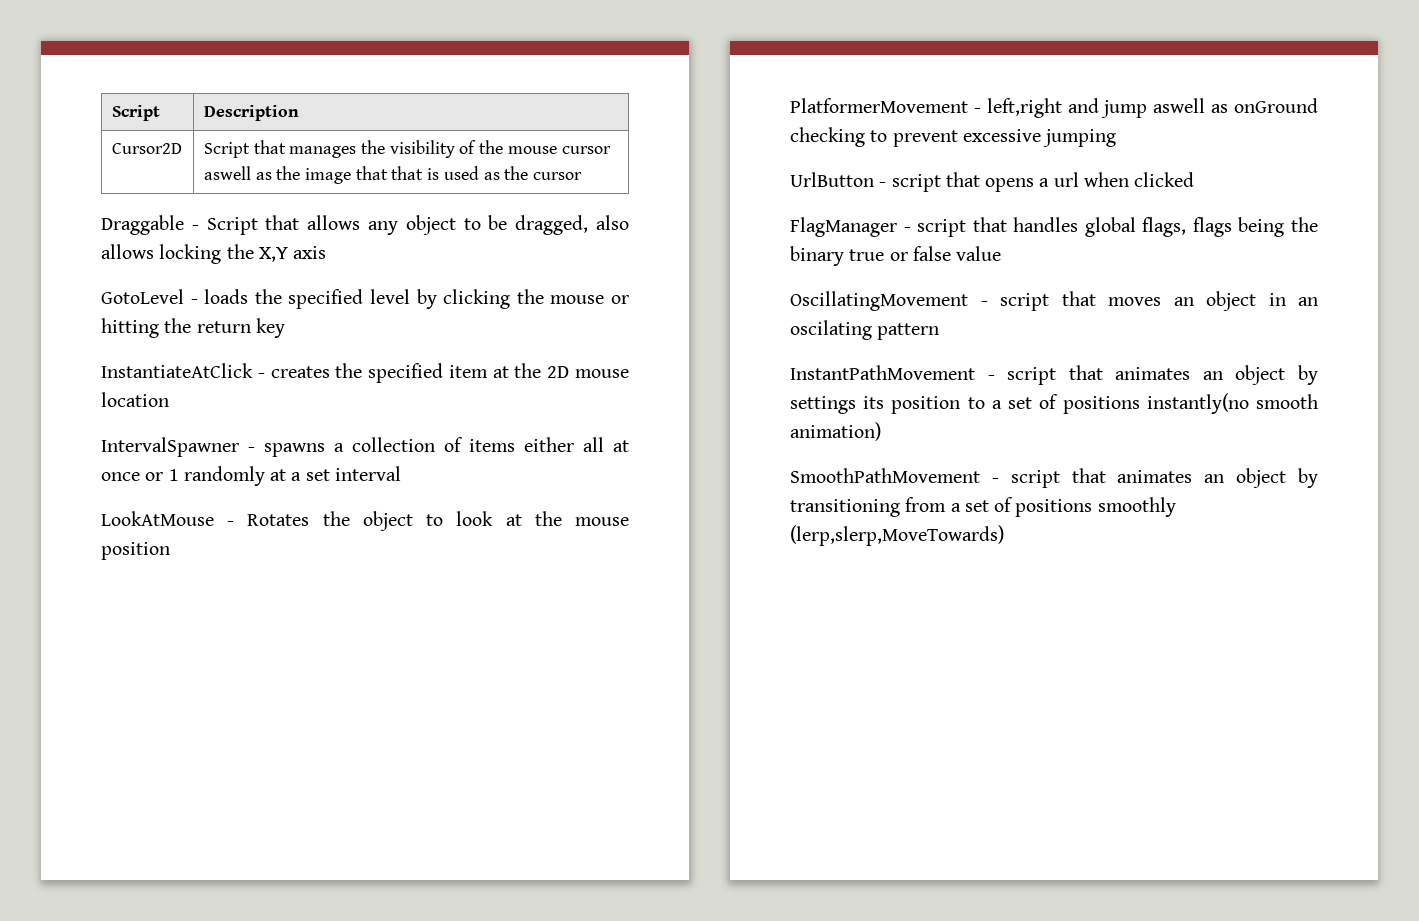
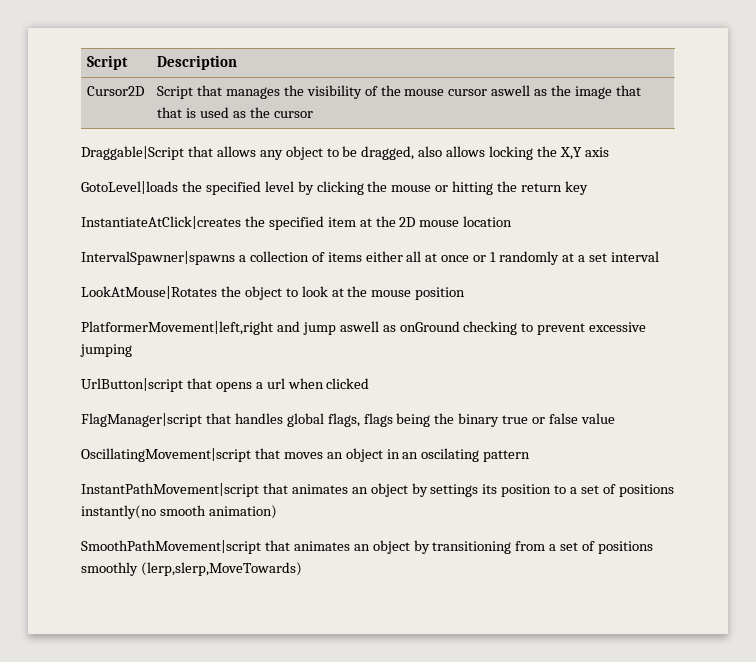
- Draggable - Script that allows any object to be dragged, also allows locking the X,Y axis
+ Draggable|Script that allows any object to be dragged, also allows locking the X,Y axis
- GotoLevel - loads the specified level by clicking the mouse or hitting the return key
+ GotoLevel|loads the specified level by clicking the mouse or hitting the return key
- InstantiateAtClick - creates the specified item at the 2D mouse location
+ InstantiateAtClick|creates the specified item at the 2D mouse location
- IntervalSpawner - spawns a collection of items either all at once or 1 randomly at a set interval
+ IntervalSpawner|spawns a collection of items either all at once or 1 randomly at a set interval
- LookAtMouse - Rotates the object to look at the mouse position
+ LookAtMouse|Rotates the object to look at the mouse position
- PlatformerMovement - left,right and jump aswell as onGround checking to prevent excessive jumping
+ PlatformerMovement|left,right and jump aswell as onGround checking to prevent excessive jumping
- UrlButton - script that opens a url when clicked
+ UrlButton|script that opens a url when clicked
- FlagManager - script that handles global flags, flags being the binary true or false value
+ FlagManager|script that handles global flags, flags being the binary true or false value
- OscillatingMovement - script that moves an object in an oscilating pattern
+ OscillatingMovement|script that moves an object in an oscilating pattern
- InstantPathMovement - script that animates an object by settings its position to a set of positions instantly(no smooth animation)
+ InstantPathMovement|script that animates an object by settings its position to a set of positions instantly(no smooth animation)
- SmoothPathMovement - script that animates an object by transitioning from a set of positions smoothly (lerp,slerp,MoveTowards)
+ SmoothPathMovement|script that animates an object by transitioning from a set of positions smoothly (lerp,slerp,MoveTowards)

